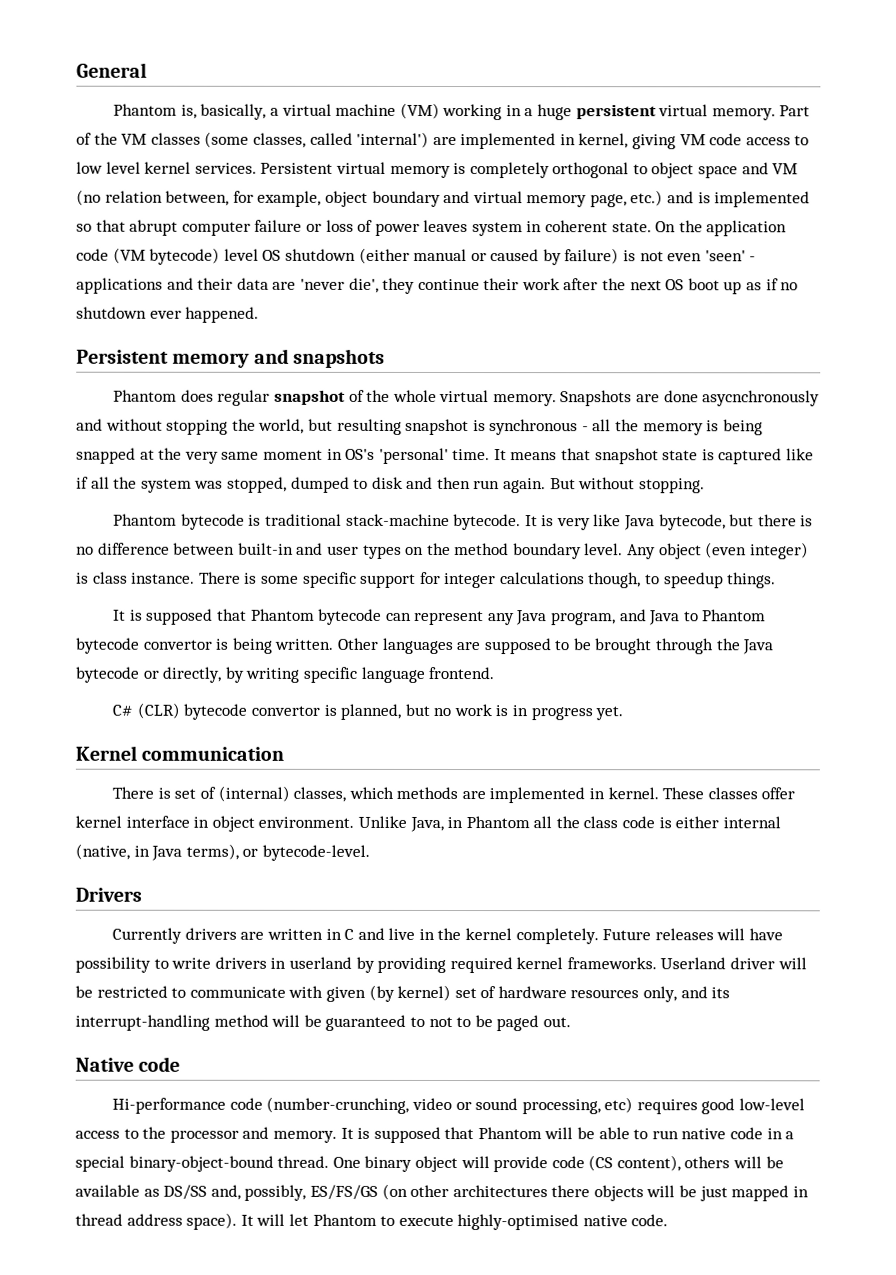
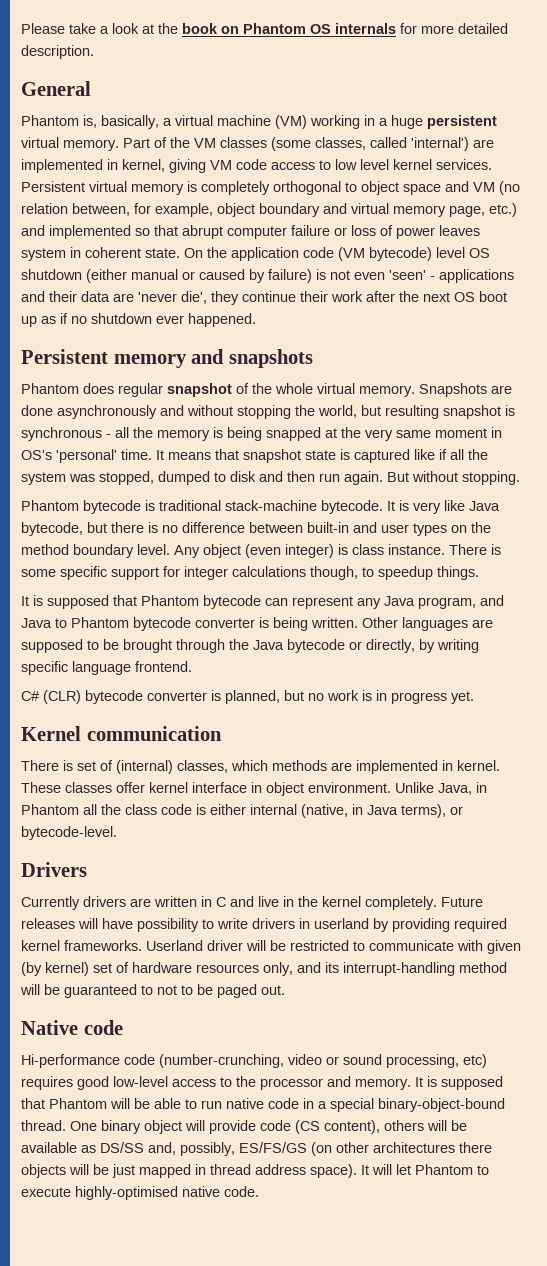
+ Please take a look at the book on Phantom OS internals for more detailed description.
- Persistent virtual memory is completely orthogonal to object space and VM (no relation between, for example, object boundary and virtual memory page, etc.) and is implemented so that abrupt computer failure or loss of power leaves system in coherent state.
+ Persistent virtual memory is completely orthogonal to object space and VM (no relation between, for example, object boundary and virtual memory page, etc.) and implemented so that abrupt computer failure or loss of power leaves system in coherent state.
- Snapshots are done asycnchronously and without stopping the world, but resulting snapshot is synchronous - all the memory is being snapped at the very same moment in OS's 'personal' time.
+ Snapshots are done asynchronously and without stopping the world, but resulting snapshot is synchronous - all the memory is being snapped at the very same moment in OS's 'personal' time.
- It is supposed that Phantom bytecode can represent any Java program, and Java to Phantom bytecode convertor is being written.
+ It is supposed that Phantom bytecode can represent any Java program, and Java to Phantom bytecode converter is being written.
- C# (CLR) bytecode convertor is planned, but no work is in progress yet.
+ C# (CLR) bytecode converter is planned, but no work is in progress yet.

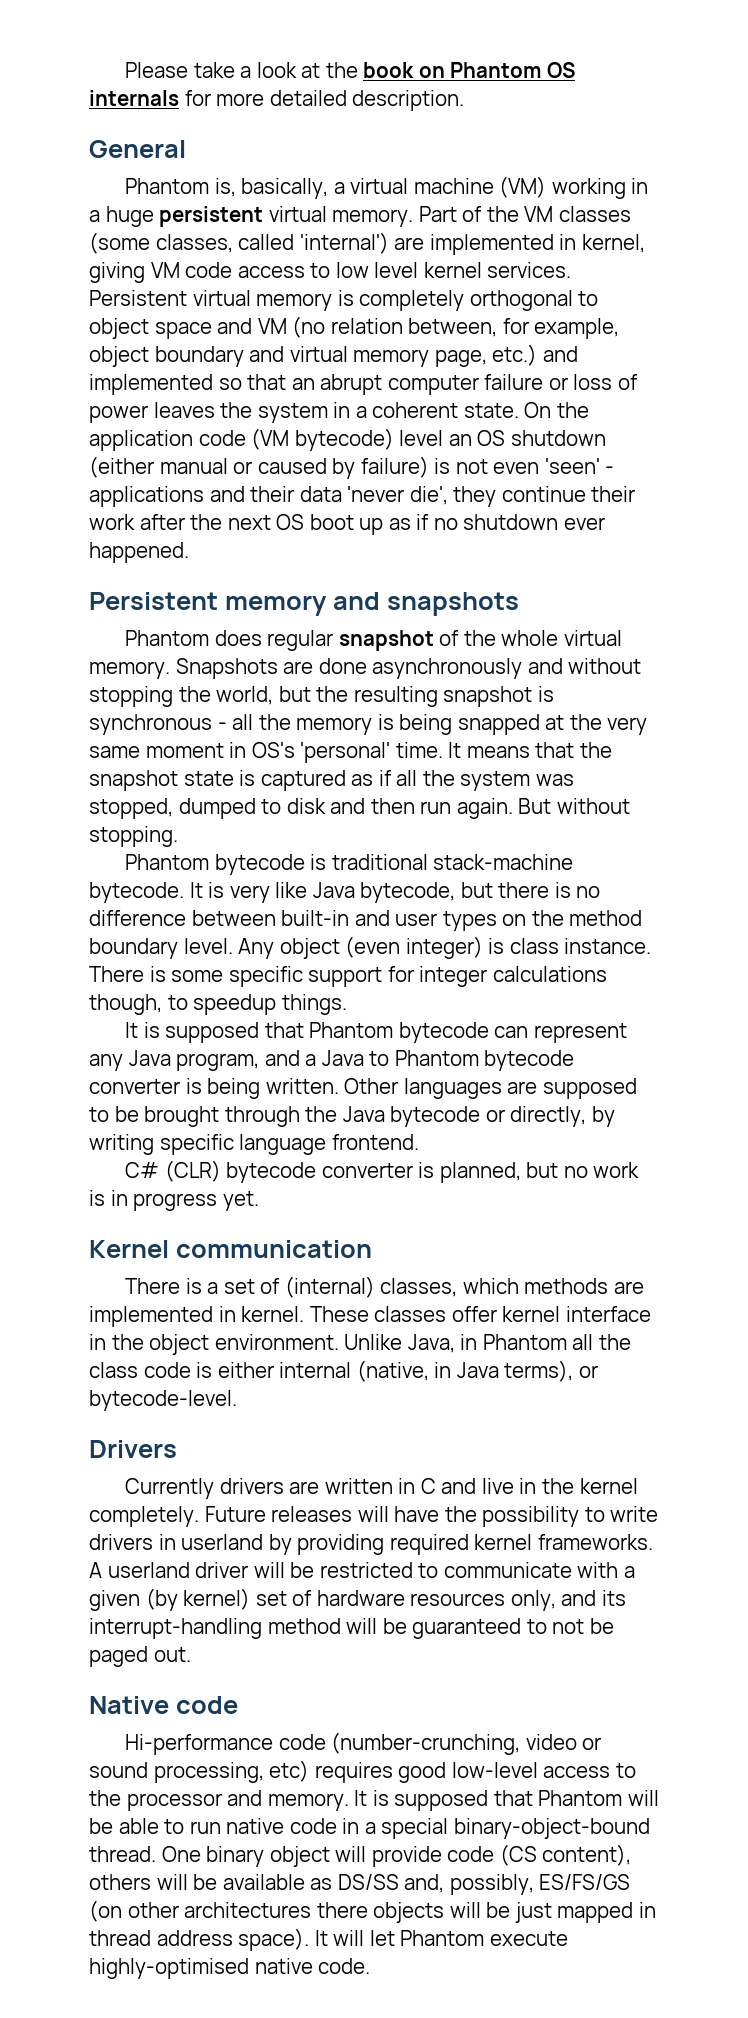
- Persistent virtual memory is completely orthogonal to object space and VM (no relation between, for example, object boundary and virtual memory page, etc.) and implemented so that abrupt computer failure or loss of power leaves system in coherent state.
+ Persistent virtual memory is completely orthogonal to object space and VM (no relation between, for example, object boundary and virtual memory page, etc.) and implemented so that an abrupt computer failure or loss of power leaves the system in a coherent state.
- On the application code (VM bytecode) level OS shutdown (either manual or caused by failure) is not even 'seen' - applications and their data are 'never die', they continue their work after the next OS boot up as if no shutdown ever happened.
+ On the application code (VM bytecode) level an OS shutdown (either manual or caused by failure) is not even 'seen' - applications and their data 'never die', they continue their work after the next OS boot up as if no shutdown ever happened.
- Snapshots are done asynchronously and without stopping the world, but resulting snapshot is synchronous - all the memory is being snapped at the very same moment in OS's 'personal' time.
+ Snapshots are done asynchronously and without stopping the world, but the resulting snapshot is synchronous - all the memory is being snapped at the very same moment in OS's 'personal' time.
- It means that snapshot state is captured like if all the system was stopped, dumped to disk and then run again.
+ It means that the snapshot state is captured as if all the system was stopped, dumped to disk and then run again.
- It is supposed that Phantom bytecode can represent any Java program, and Java to Phantom bytecode converter is being written.
+ It is supposed that Phantom bytecode can represent any Java program, and a Java to Phantom bytecode converter is being written.
- There is set of (internal) classes, which methods are implemented in kernel.
+ There is a set of (internal) classes, which methods are implemented in kernel.
- These classes offer kernel interface in object environment.
+ These classes offer kernel interface in the object environment.
- Future releases will have possibility to write drivers in userland by providing required kernel frameworks.
+ Future releases will have the possibility to write drivers in userland by providing required kernel frameworks.
- Userland driver will be restricted to communicate with given (by kernel) set of hardware resources only, and its interrupt-handling method will be guaranteed to not to be paged out.
+ A userland driver will be restricted to communicate with a given (by kernel) set of hardware resources only, and its interrupt-handling method will be guaranteed to not be paged out.
- It will let Phantom to execute highly-optimised native code.
+ It will let Phantom execute highly-optimised native code.

